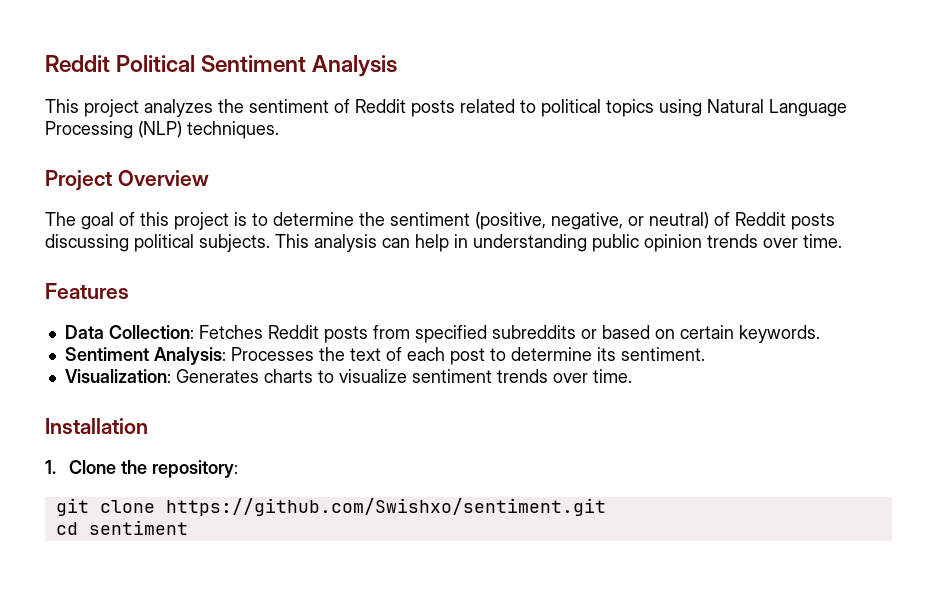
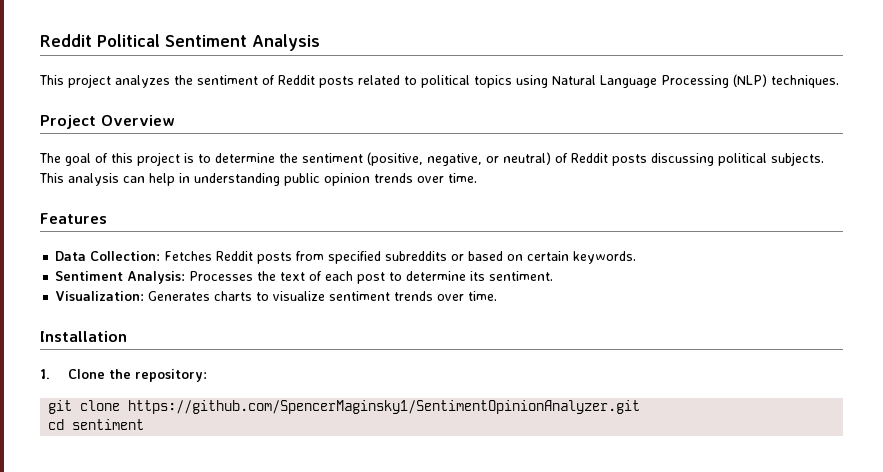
- git clone https://github.com/Swishxo/sentiment.git
+ git clone https://github.com/SpencerMaginsky1/SentimentOpinionAnalyzer.git

